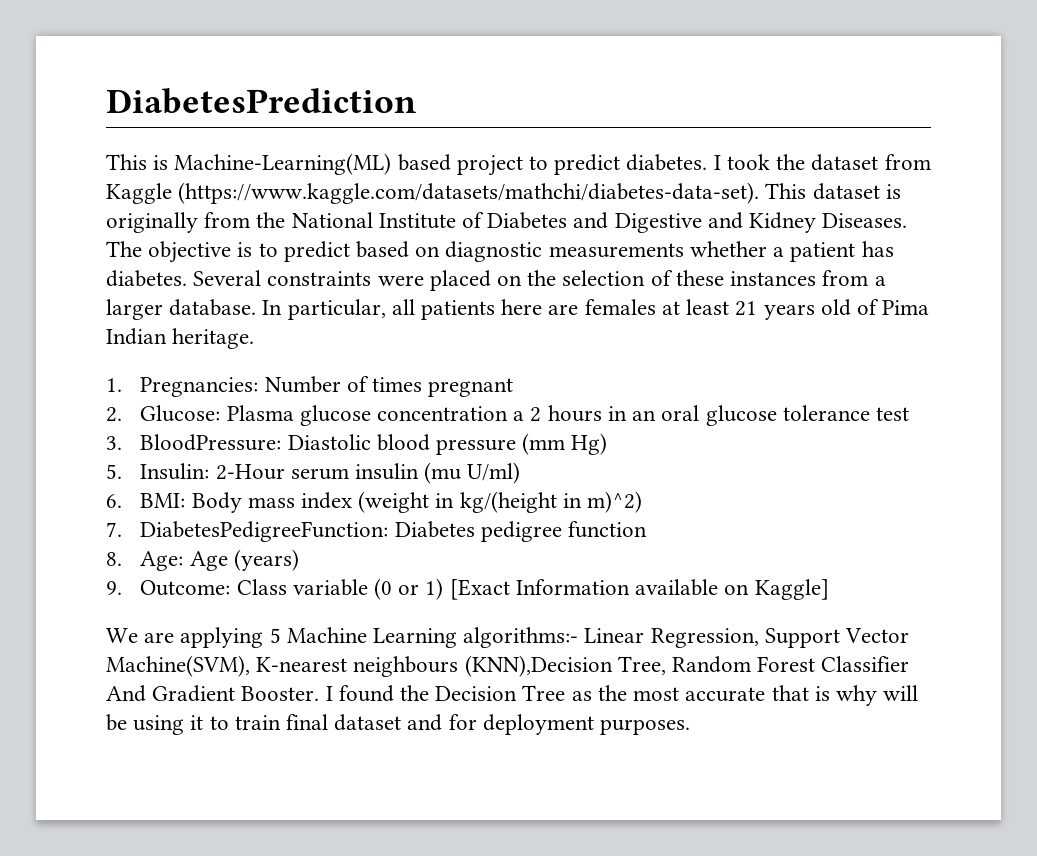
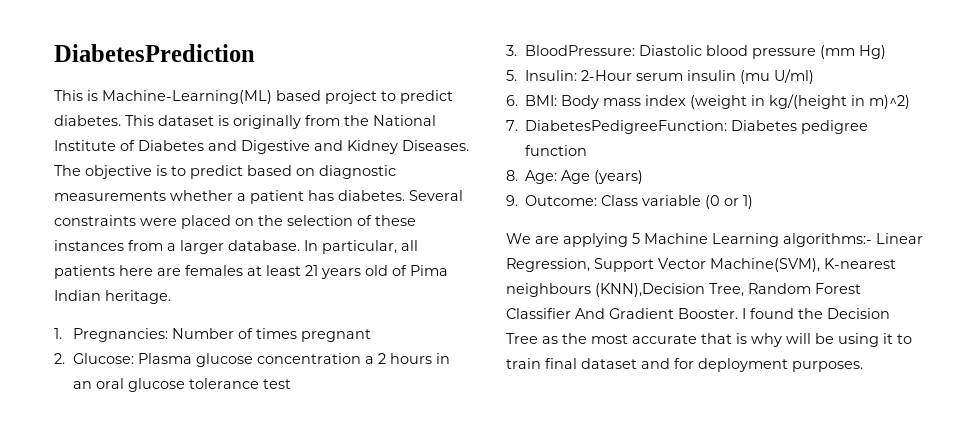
- I took the dataset from Kaggle (https://www.kaggle.com/datasets/mathchi/diabetes-data-set). This dataset is originally from the National Institute of Diabetes and Digestive and Kidney Diseases.
+ This dataset is originally from the National Institute of Diabetes and Digestive and Kidney Diseases.
- 9. Outcome: Class variable (0 or 1) [Exact Information available on Kaggle]
+ 9. Outcome: Class variable (0 or 1)

